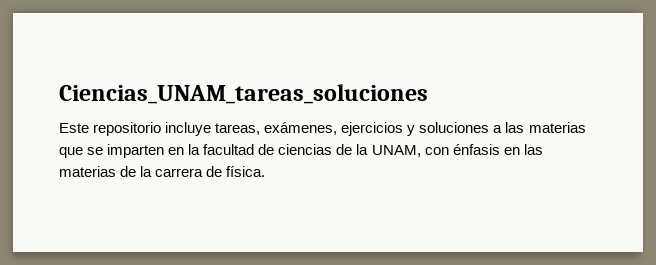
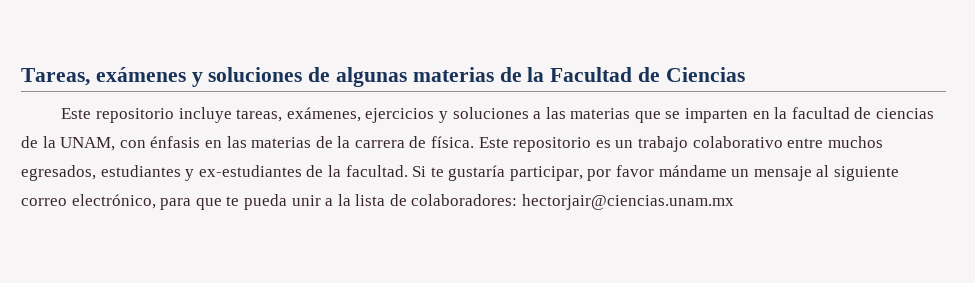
- Ciencias_UNAM_tareas_soluciones
+ Tareas, exámenes y soluciones de algunas materias de la Facultad de Ciencias
+ Este repositorio es un trabajo colaborativo entre muchos egresados, estudiantes y ex-estudiantes de la facultad. Si te gustaría participar, por favor mándame un mensaje al siguiente correo electrónico, para que te pueda unir a la lista de colaboradores: hectorjair@ciencias.unam.mx

